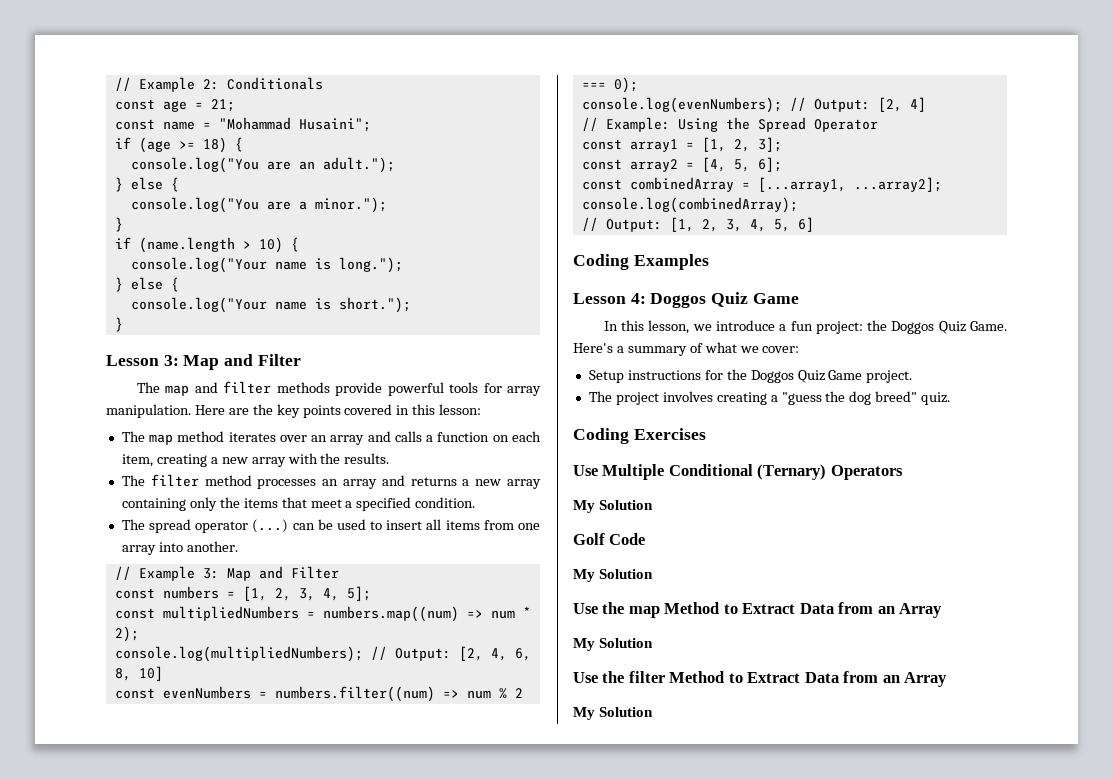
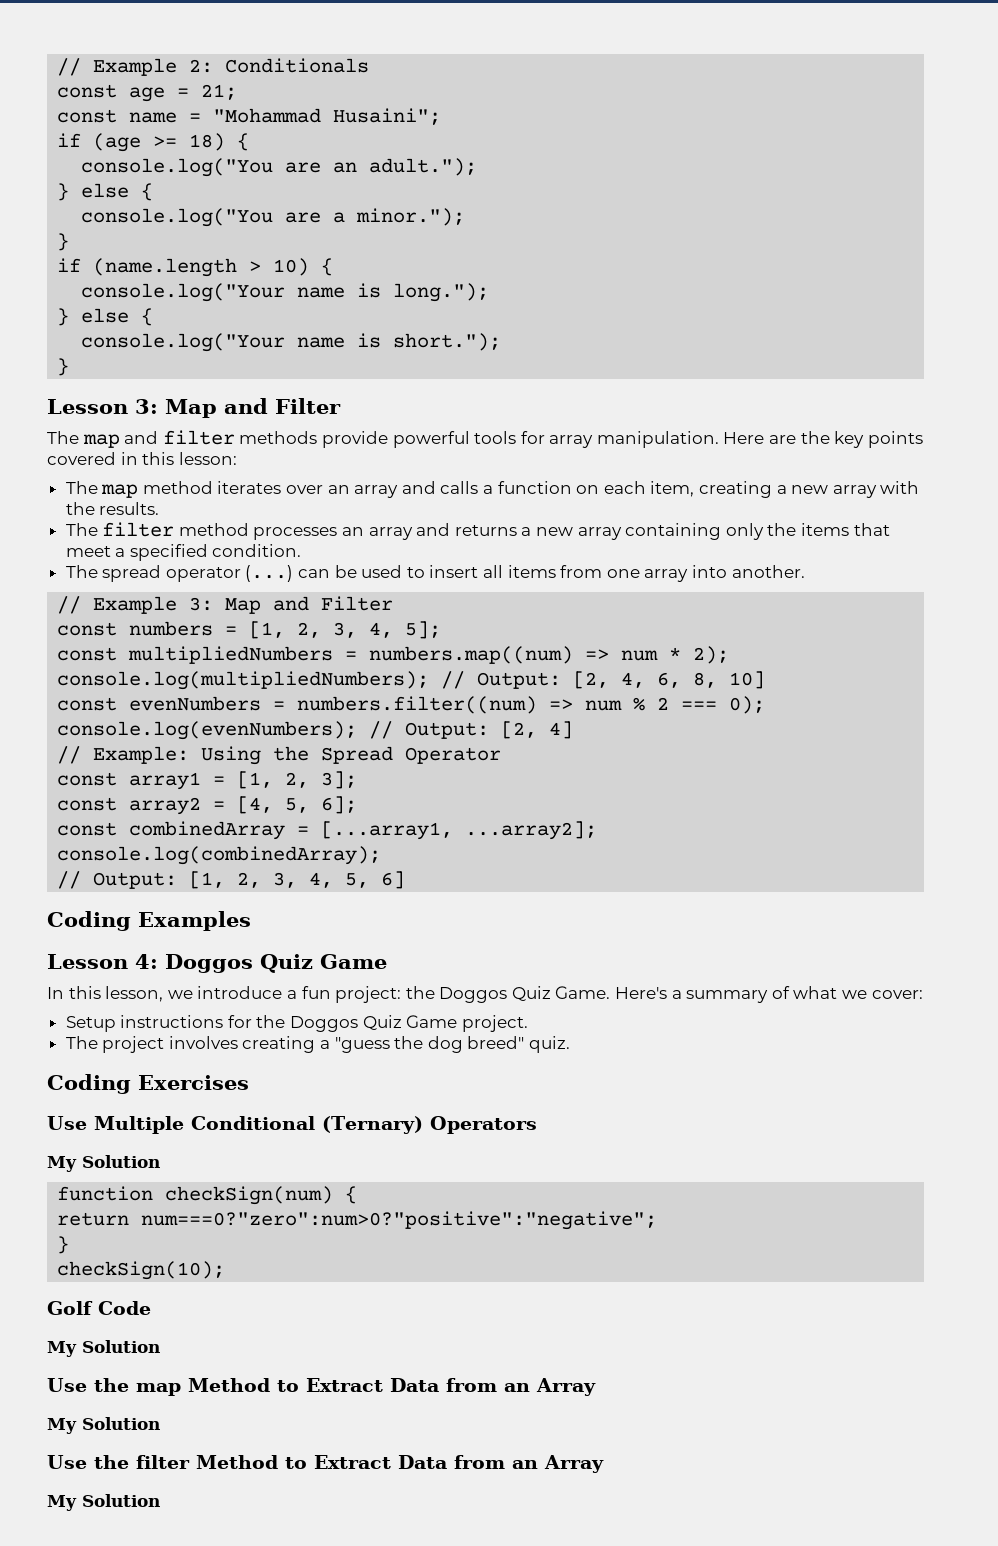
+ function checkSign(num) {
+ return num===0?"zero":num>0?"positive":"negative";
+ }
+ checkSign(10);

